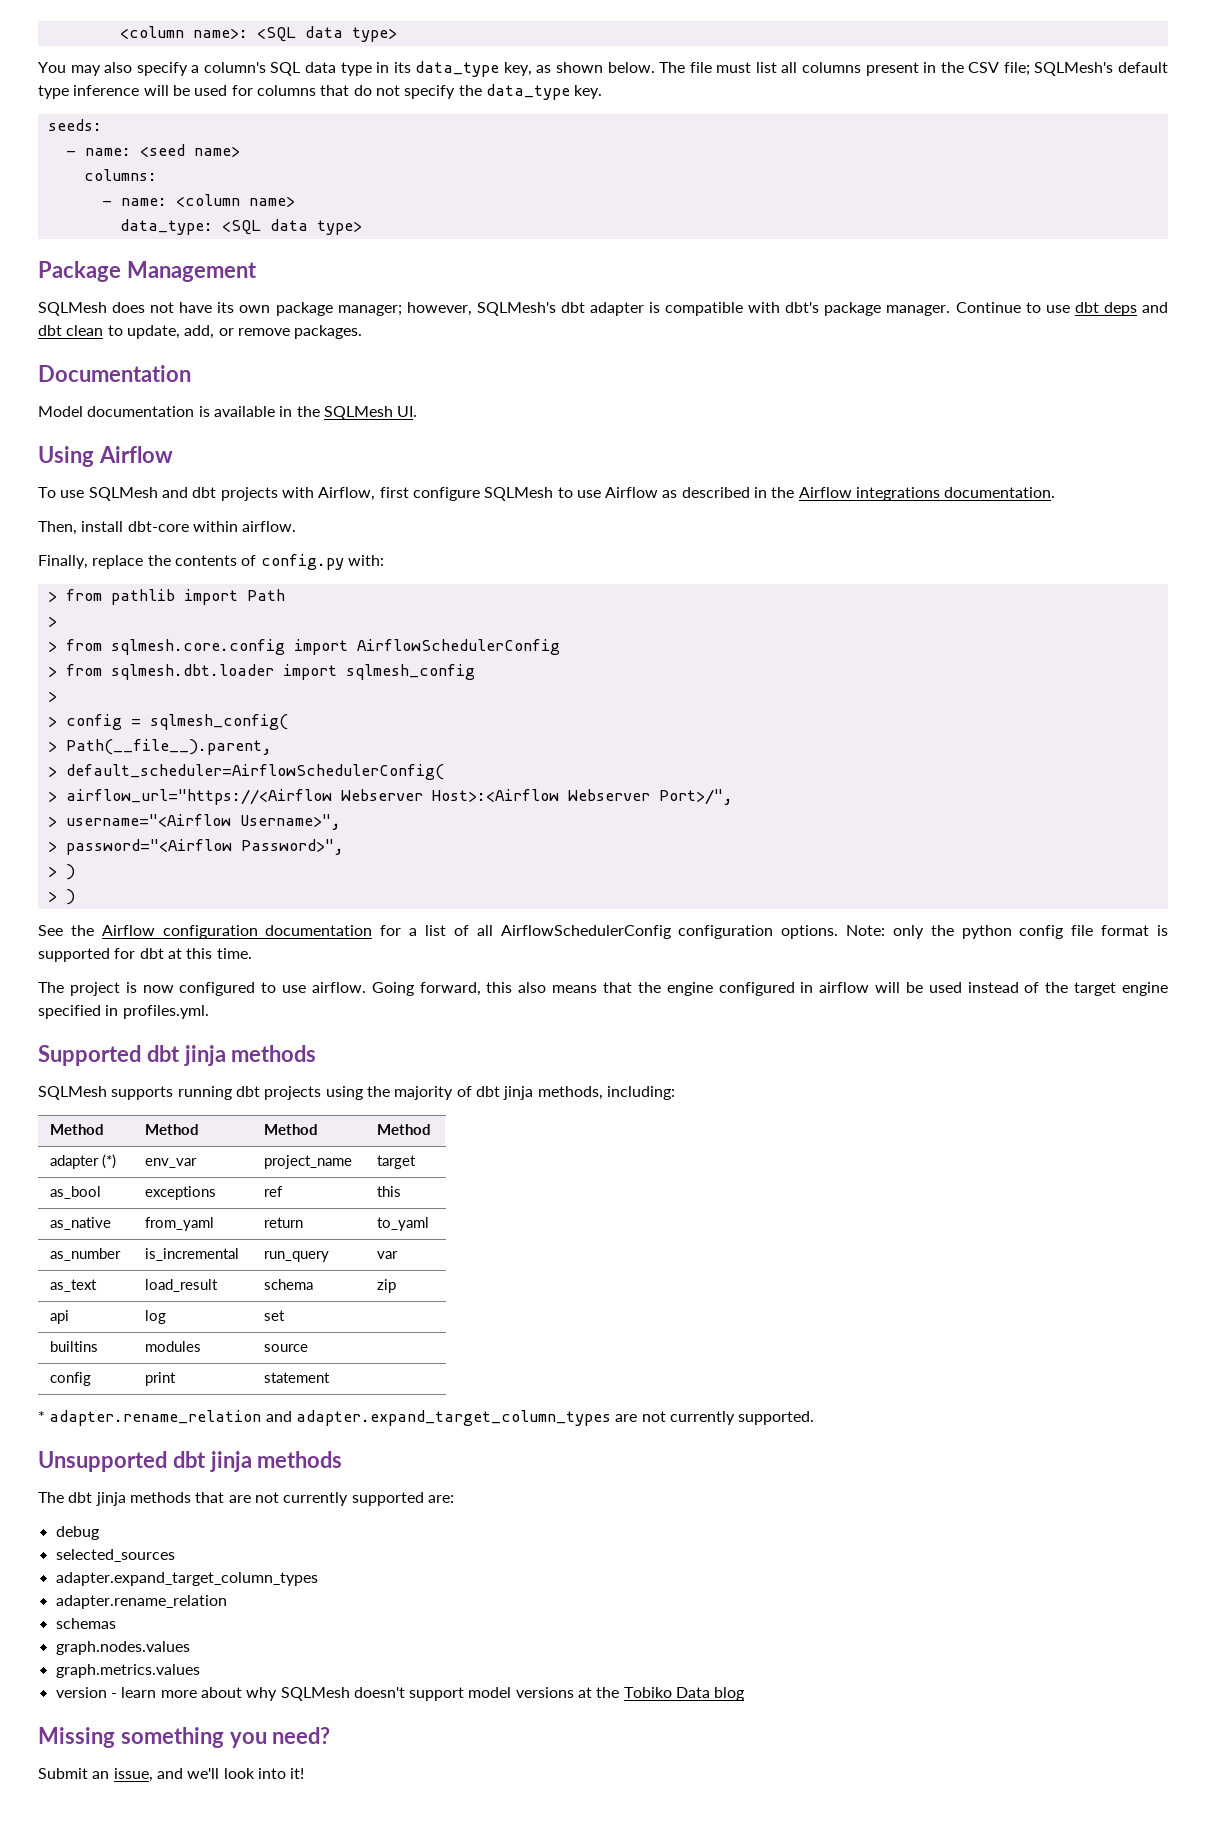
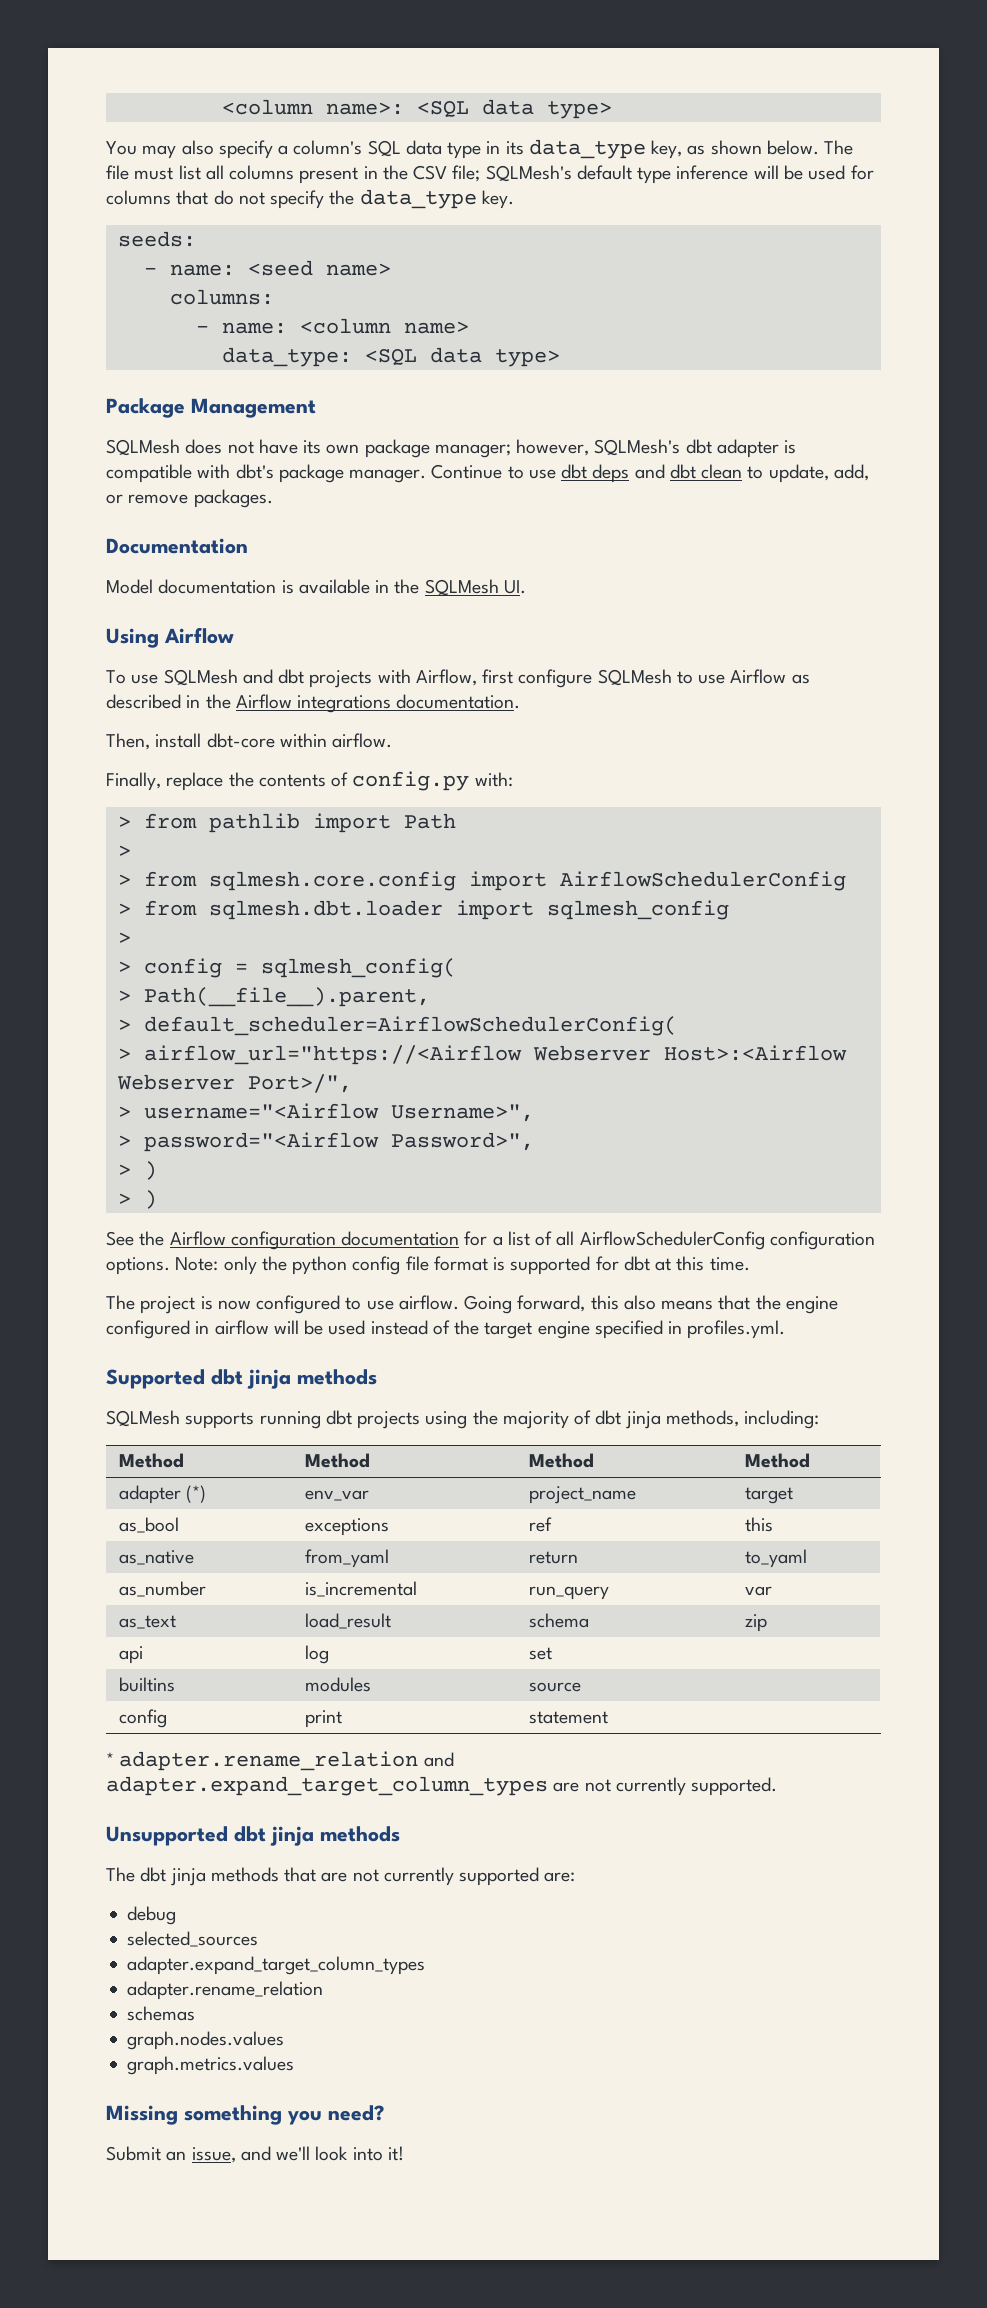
- version - learn more about why SQLMesh doesn't support model versions at the Tobiko Data blog

